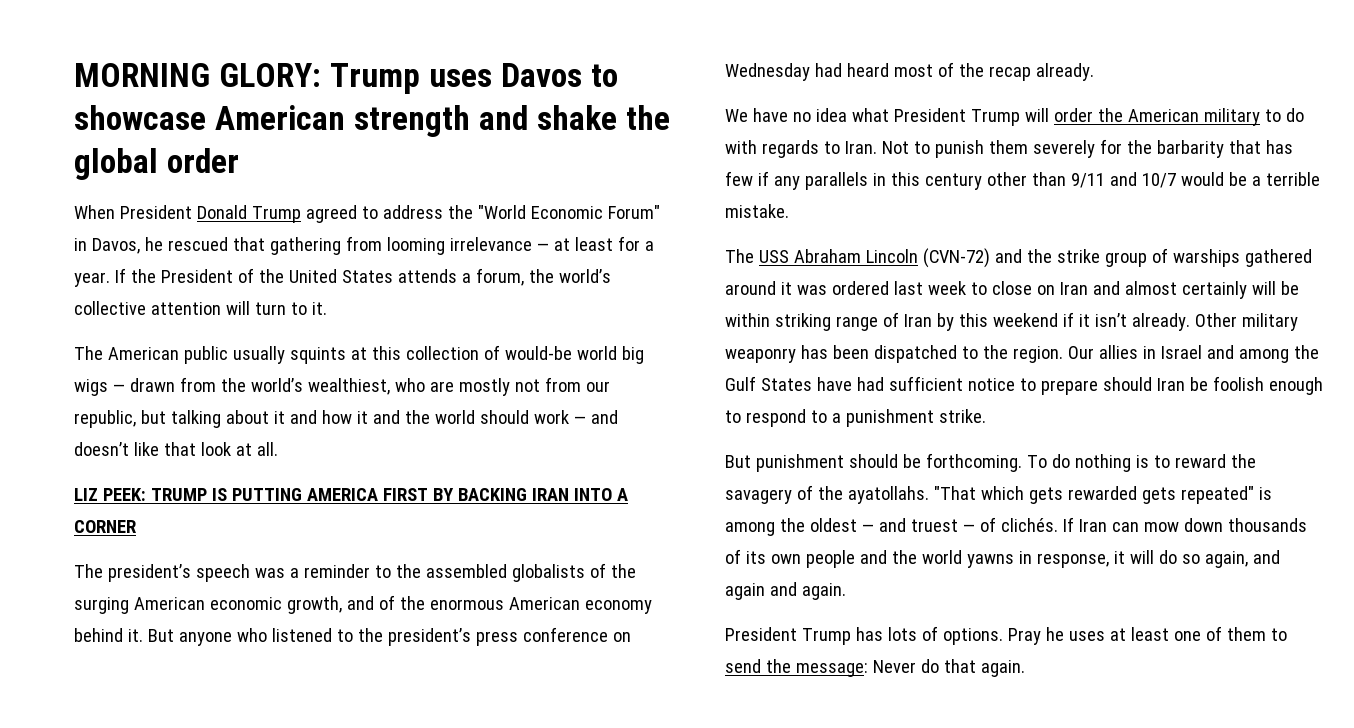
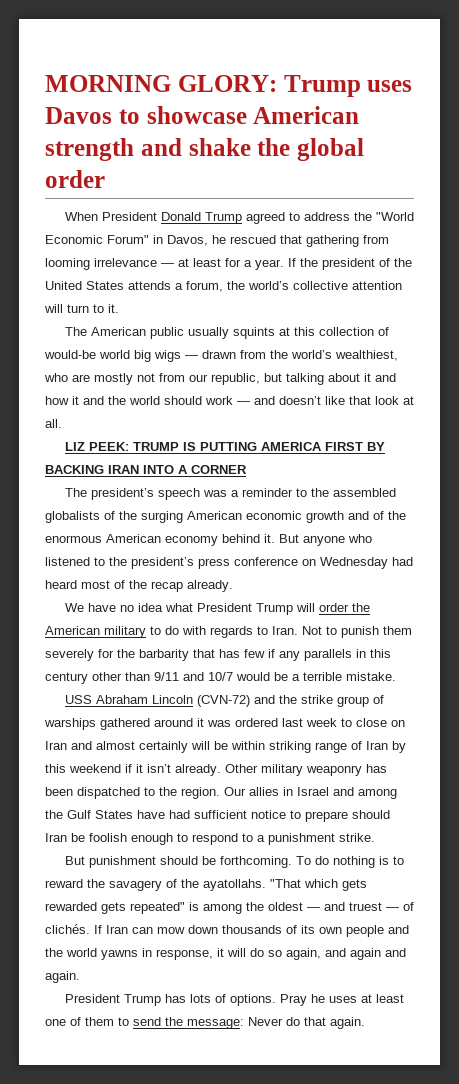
- If the President of the United States attends a forum, the world’s collective attention will turn to it.
+ If the president of the United States attends a forum, the world’s collective attention will turn to it.
- The president’s speech was a reminder to the assembled globalists of the surging American economic growth, and of the enormous American economy behind it.
+ The president’s speech was a reminder to the assembled globalists of the surging American economic growth and of the enormous American economy behind it.
- The USS Abraham Lincoln (CVN-72) and the strike group of warships gathered around it was ordered last week to close on Iran and almost certainly will be within striking range of Iran by this weekend if it isn’t already.
+ USS Abraham Lincoln (CVN-72) and the strike group of warships gathered around it was ordered last week to close on Iran and almost certainly will be within striking range of Iran by this weekend if it isn’t already.

